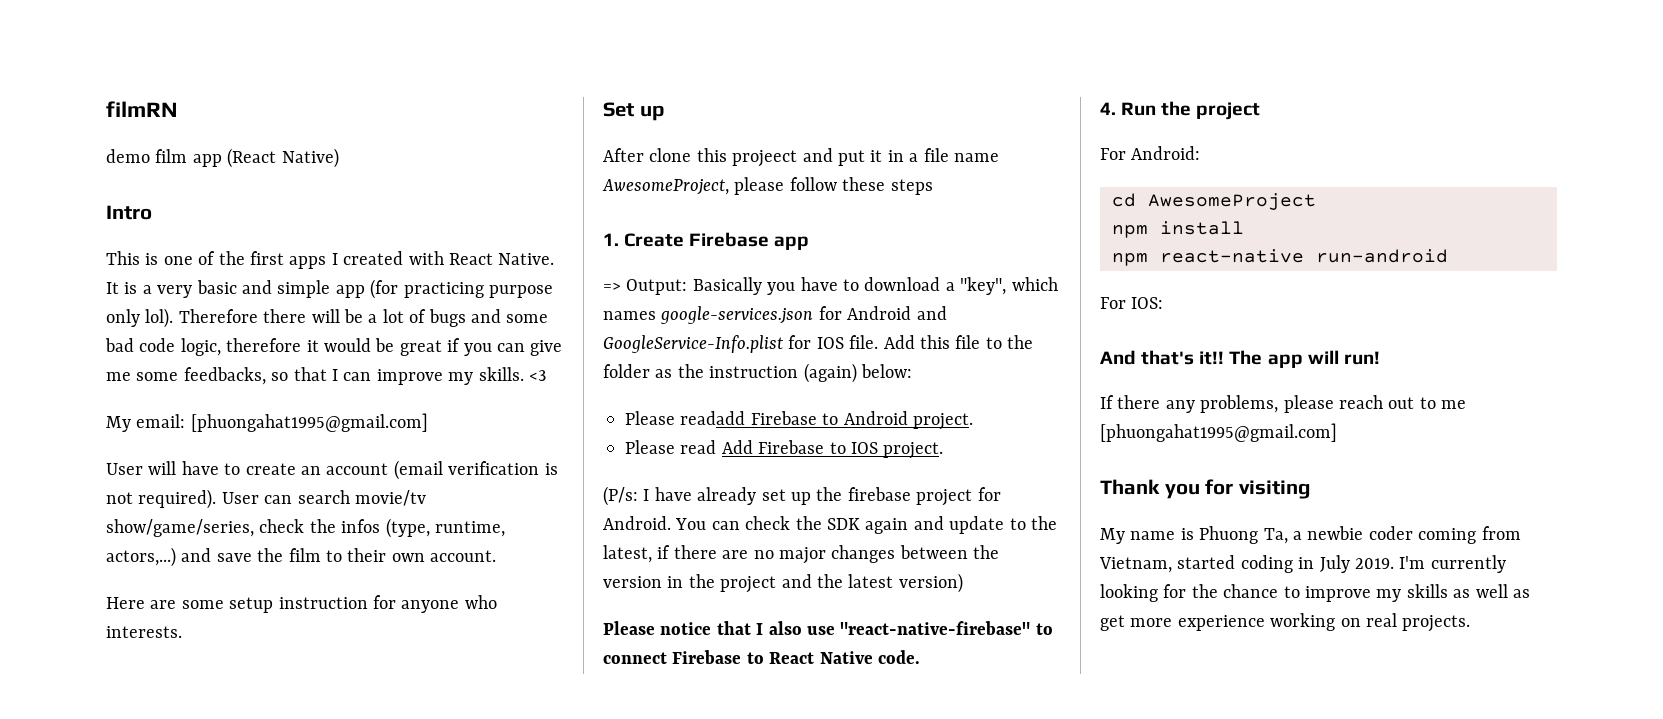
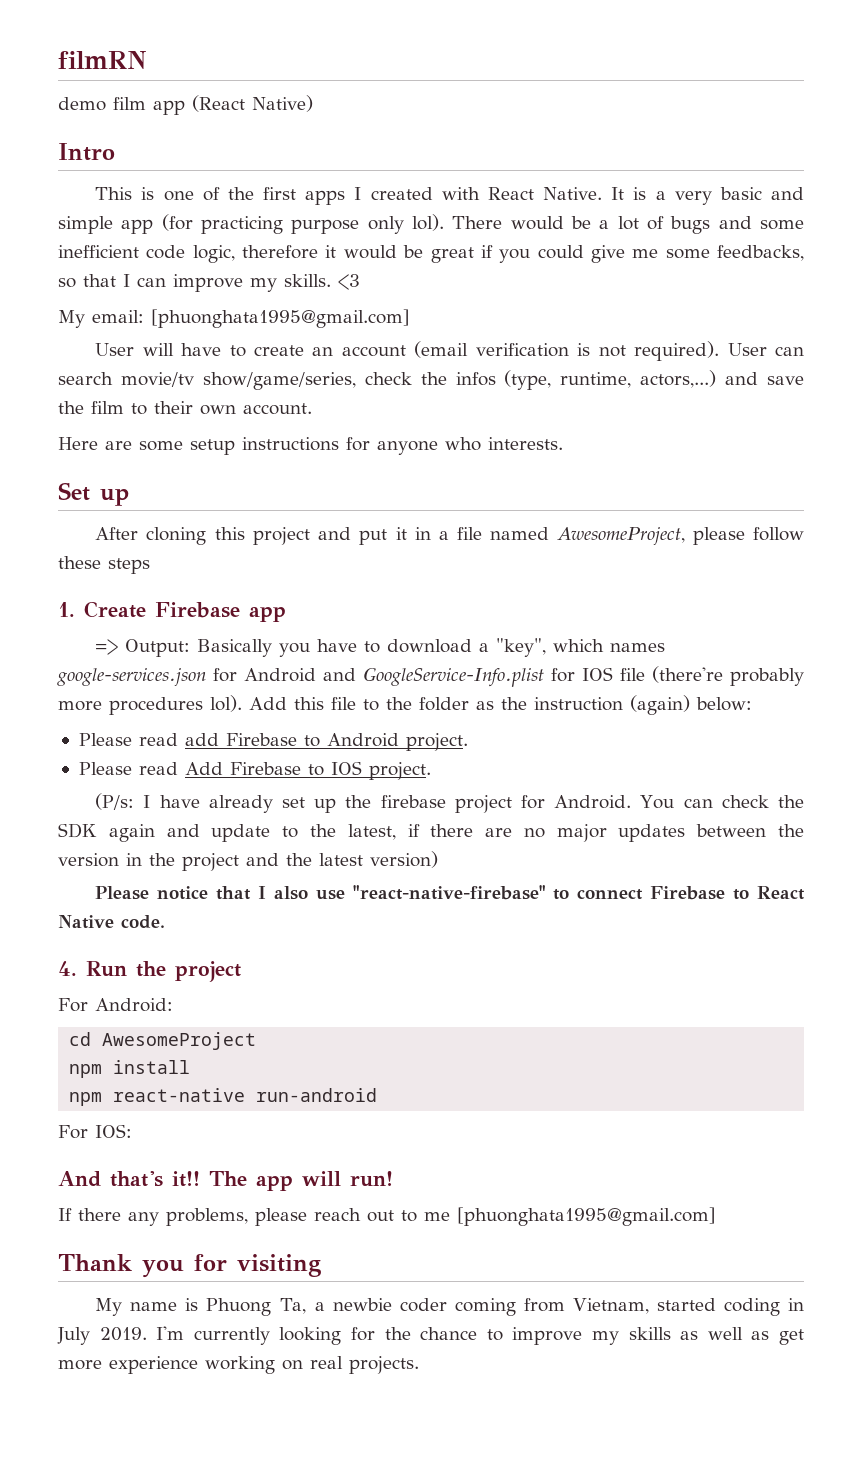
- Therefore there will be a lot of bugs and some bad code logic, therefore it would be great if you can give me some feedbacks, so that I can improve my skills.
+ There would be a lot of bugs and some inefficient code logic, therefore it would be great if you could give me some feedbacks, so that I can improve my skills.
- My email: [phuongahat1995@gmail.com]
+ My email: [phuonghata1995@gmail.com]
- Here are some setup instruction for anyone who interests.
+ Here are some setup instructions for anyone who interests.
- After clone this projeect and put it in a file name AwesomeProject, please follow these steps
+ After cloning this project and put it in a file named AwesomeProject, please follow these steps
- => Output: Basically you have to download a "key", which names google-services.json for Android and GoogleService-Info.plist for IOS file.
+ => Output: Basically you have to download a "key", which names google-services.json for Android and GoogleService-Info.plist for IOS file (there're probably more procedures lol).
- Please readadd Firebase to Android project.
+ Please read add Firebase to Android project.
- You can check the SDK again and update to the latest, if there are no major changes between the version in the project and the latest version)
+ You can check the SDK again and update to the latest, if there are no major updates between the version in the project and the latest version)
- If there any problems, please reach out to me [phuongahat1995@gmail.com]
+ If there any problems, please reach out to me [phuonghata1995@gmail.com]

